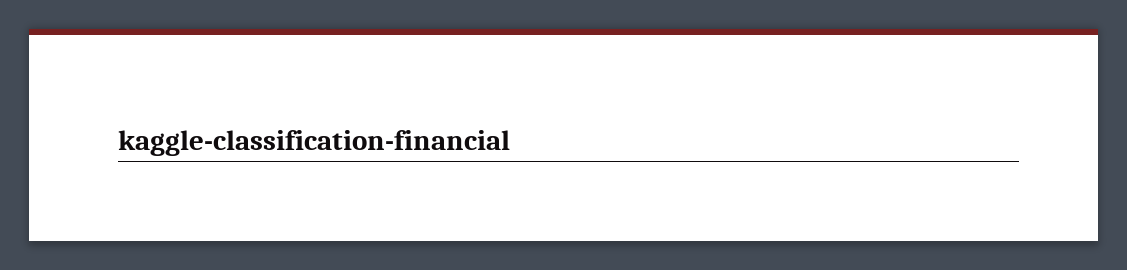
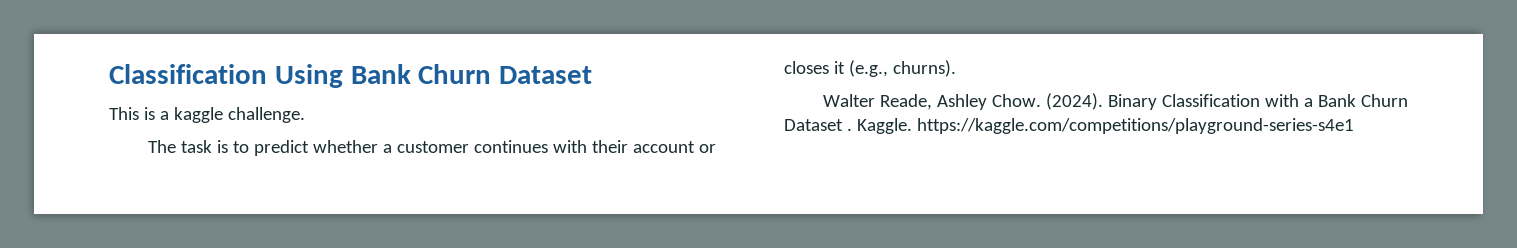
- kaggle-classification-financial
+ Classification Using Bank Churn Dataset
+ This is a kaggle challenge.
+ The task is to predict whether a customer continues with their account or closes it (e.g., churns).
+ Walter Reade, Ashley Chow. (2024). Binary Classification with a Bank Churn Dataset . Kaggle. https://kaggle.com/competitions/playground-series-s4e1

